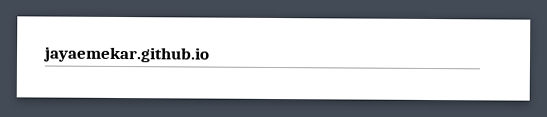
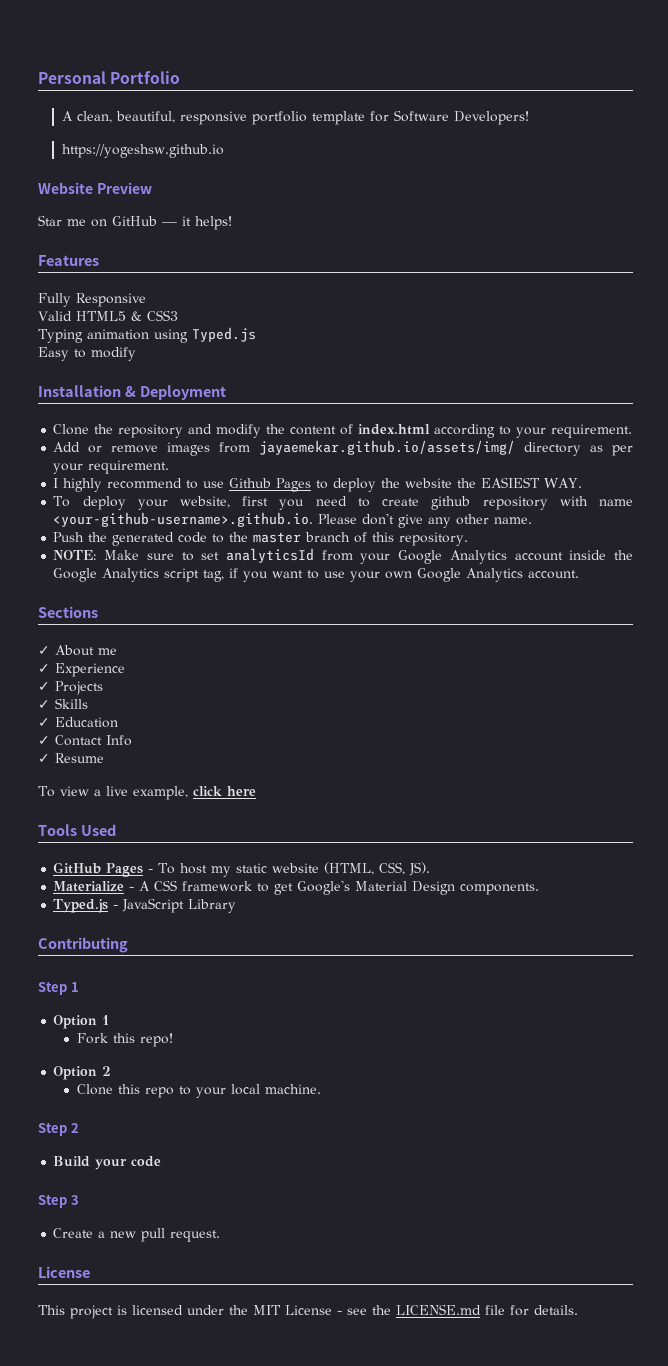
- jayaemekar.github.io
+ Personal Portfolio
+ A clean, beautiful, responsive portfolio template for Software Developers!
+ https://yogeshsw.github.io
+ Website Preview
+ Star me on GitHub — it helps!
+ Features
+ Fully Responsive
+ Valid HTML5 & CSS3
+ Typing animation using Typed.js
+ Easy to modify
+ Installation & Deployment
+ Clone the repository and modify the content of index.html according to your requirement.
+ Add or remove images from jayaemekar.github.io/assets/img/ directory as per your requirement.
+ I highly recommend to use Github Pages to deploy the website the EASIEST WAY.
+ To deploy your website, first you need to create github repository with name <your-github-username>.github.io. Please don't give any other name.
+ Push the generated code to the master branch of this repository.
+ NOTE: Make sure to set analyticsId from your Google Analytics account inside the Google Analytics script tag, if you want to use your own Google Analytics account.
+ Sections
+ ✓ About me
+ ✓ Experience
+ ✓ Projects
+ ✓ Skills
+ ✓ Education
+ ✓ Contact Info
+ ✓ Resume
+ To view a live example, click here
+ Tools Used
+ GitHub Pages - To host my static website (HTML, CSS, JS).
+ Materialize - A CSS framework to get Google's Material Design components.
+ Typed.js - JavaScript Library
+ Contributing
+ Step 1
+ Option 1
+ Fork this repo!
+ Option 2
+ Clone this repo to your local machine.
+ Step 2
+ Build your code
+ Step 3
+ Create a new pull request.
+ License
+ This project is licensed under the MIT License - see the LICENSE.md file for details.

